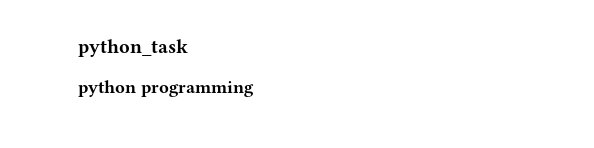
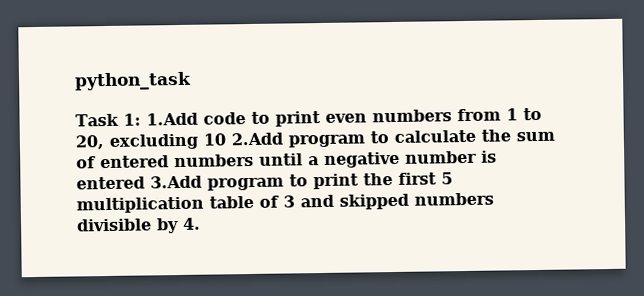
- python programming
+ Task 1: 1.Add code to print even numbers from 1 to 20, excluding 10 2.Add program to calculate the sum of entered numbers until a negative number is entered 3.Add program to print the first 5 multiplication table of 3 and skipped numbers divisible by 4.

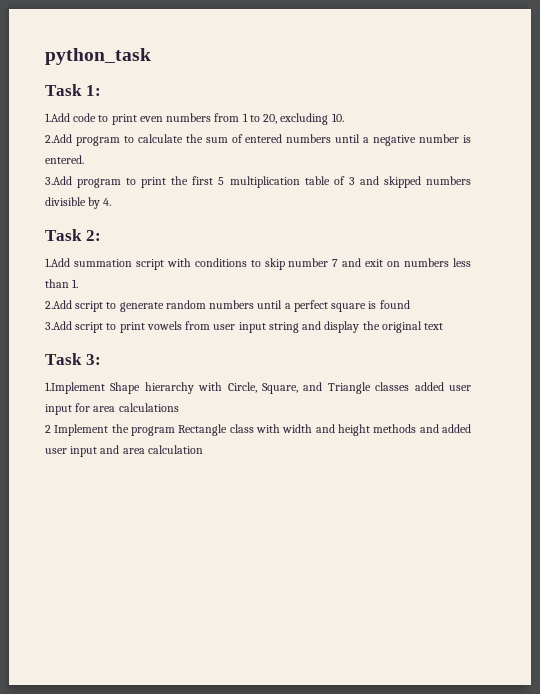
- Task 1: 1.Add code to print even numbers from 1 to 20, excluding 10 2.Add program to calculate the sum of entered numbers until a negative number is entered 3.Add program to print the first 5 multiplication table of 3 and skipped numbers divisible by 4.
+ Task 1:
+ 1.Add code to print even numbers from 1 to 20, excluding 10.
+ 2.Add program to calculate the sum of entered numbers until a negative number is entered.
+ 3.Add program to print the first 5 multiplication table of 3 and skipped numbers divisible by 4.
+ Task 2:
+ 1.Add summation script with conditions to skip number 7 and exit on numbers less than 1.
+ 2.Add script to generate random numbers until a perfect square is found
+ 3.Add script to print vowels from user input string and display the original text
+ Task 3:
+ 1.Implement Shape hierarchy with Circle, Square, and Triangle classes added user input for area calculations
+ 2 Implement the program Rectangle class with width and height methods and added user input and area calculation

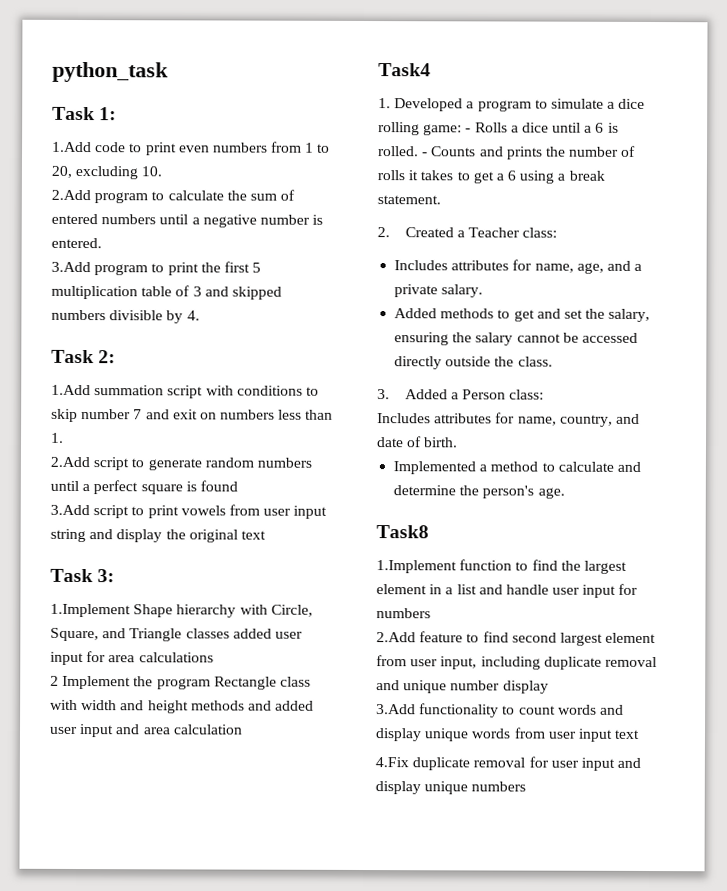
+ Task4
+ 1. Developed a program to simulate a dice rolling game: - Rolls a dice until a 6 is rolled. - Counts and prints the number of rolls it takes to get a 6 using a break statement.
+ 2. Created a Teacher class:
+ Includes attributes for name, age, and a private salary.
+ Added methods to get and set the salary, ensuring the salary cannot be accessed directly outside the class.
+ 3. Added a Person class:
+ Includes attributes for name, country, and date of birth.
+ Implemented a method to calculate and determine the person's age.
+ Task8
+ 1.Implement function to find the largest element in a list and handle user input for numbers
+ 2.Add feature to find second largest element from user input, including duplicate removal and unique number display
+ 3.Add functionality to count words and display unique words from user input text
+ 4.Fix duplicate removal for user input and display unique numbers

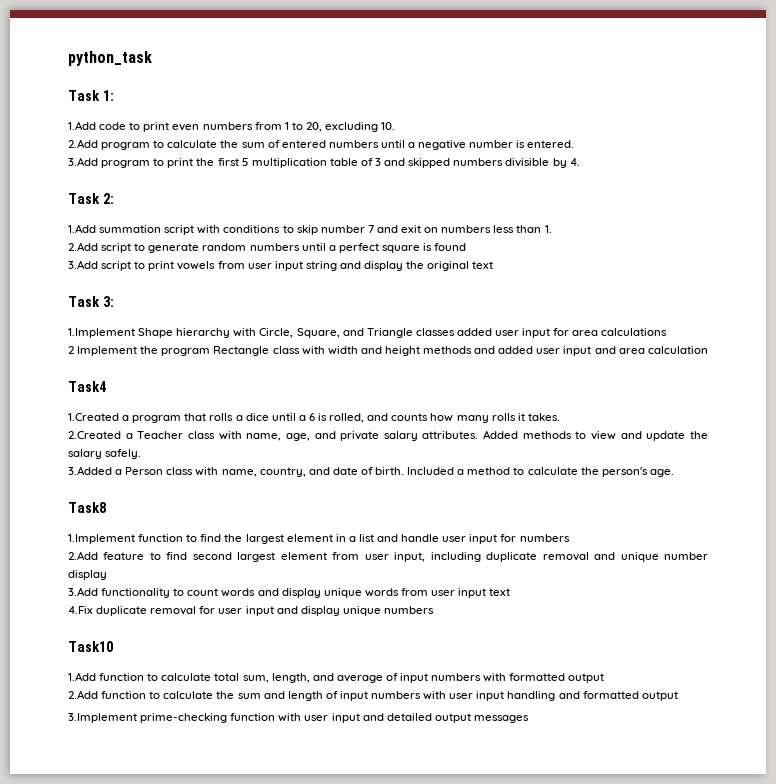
- 1. Developed a program to simulate a dice rolling game: - Rolls a dice until a 6 is rolled. - Counts and prints the number of rolls it takes to get a 6 using a break statement.
- 2. Created a Teacher class:
- Includes attributes for name, age, and a private salary.
- Added methods to get and set the salary, ensuring the salary cannot be accessed directly outside the class.
- 3. Added a Person class:
- Includes attributes for name, country, and date of birth.
- Implemented a method to calculate and determine the person's age.
+ 1.Created a program that rolls a dice until a 6 is rolled, and counts how many rolls it takes.
+ 2.Created a Teacher class with name, age, and private salary attributes. Added methods to view and update the salary safely.
+ 3.Added a Person class with name, country, and date of birth. Included a method to calculate the person's age.
+ Task10
+ 1.Add function to calculate total sum, length, and average of input numbers with formatted output
+ 2.Add function to calculate the sum and length of input numbers with user input handling and formatted output
+ 3.Implement prime-checking function with user input and detailed output messages

